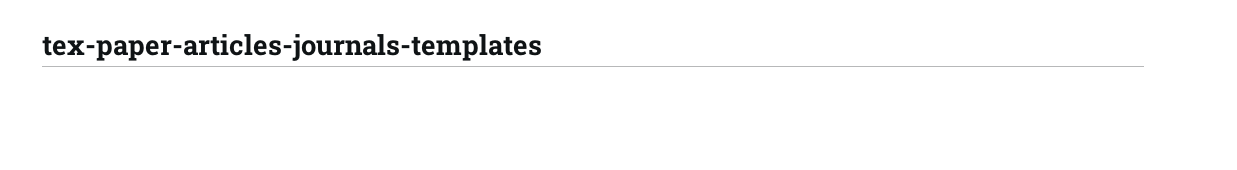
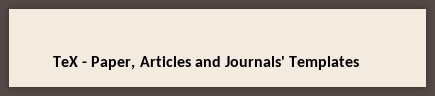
- tex-paper-articles-journals-templates
+ TeX - Paper, Articles and Journals' Templates

